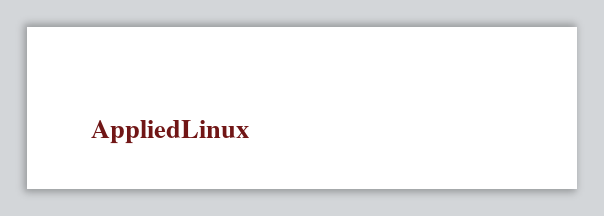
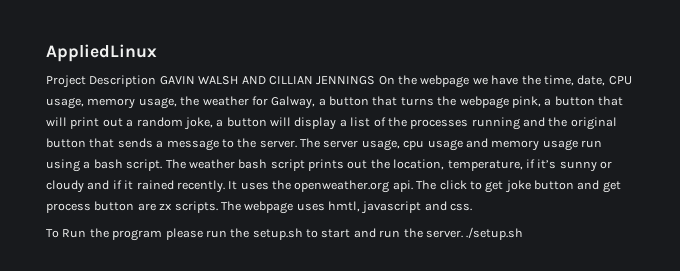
+ Project Description GAVIN WALSH AND CILLIAN JENNINGS On the webpage we have the time, date, CPU usage, memory usage, the weather for Galway, a button that turns the webpage pink, a button that will print out a random joke, a button will display a list of the processes running and the original button that sends a message to the server. The server usage, cpu usage and memory usage run using a bash script. The weather bash script prints out the location, temperature, if it’s sunny or cloudy and if it rained recently. It uses the openweather.org api. The click to get joke button and get process button are zx scripts. The webpage uses hmtl, javascript and css.
+ To Run the program please run the setup.sh to start and run the server. ./setup.sh

